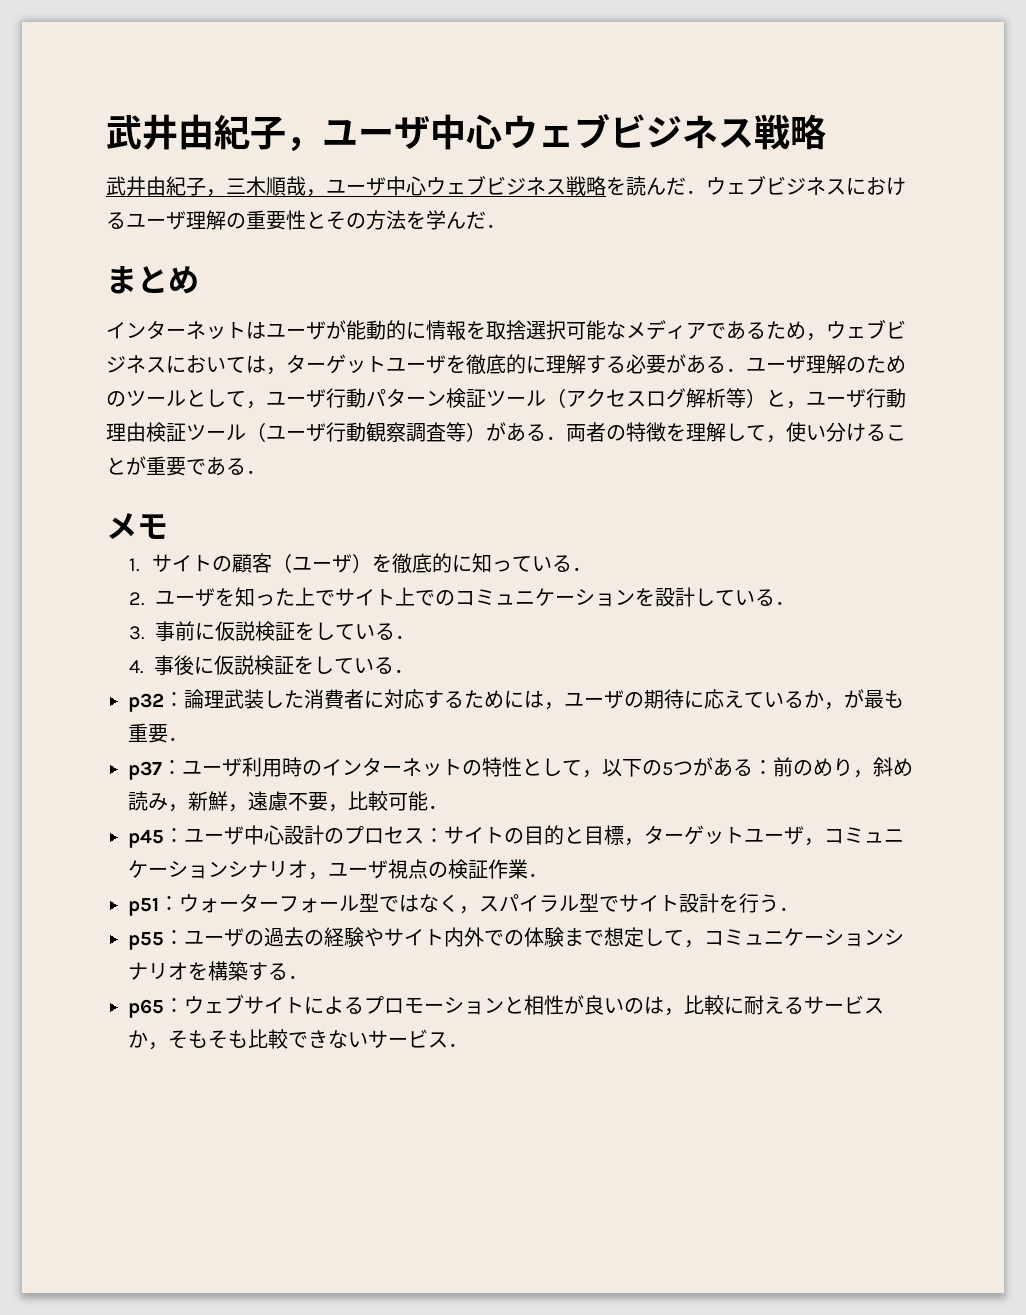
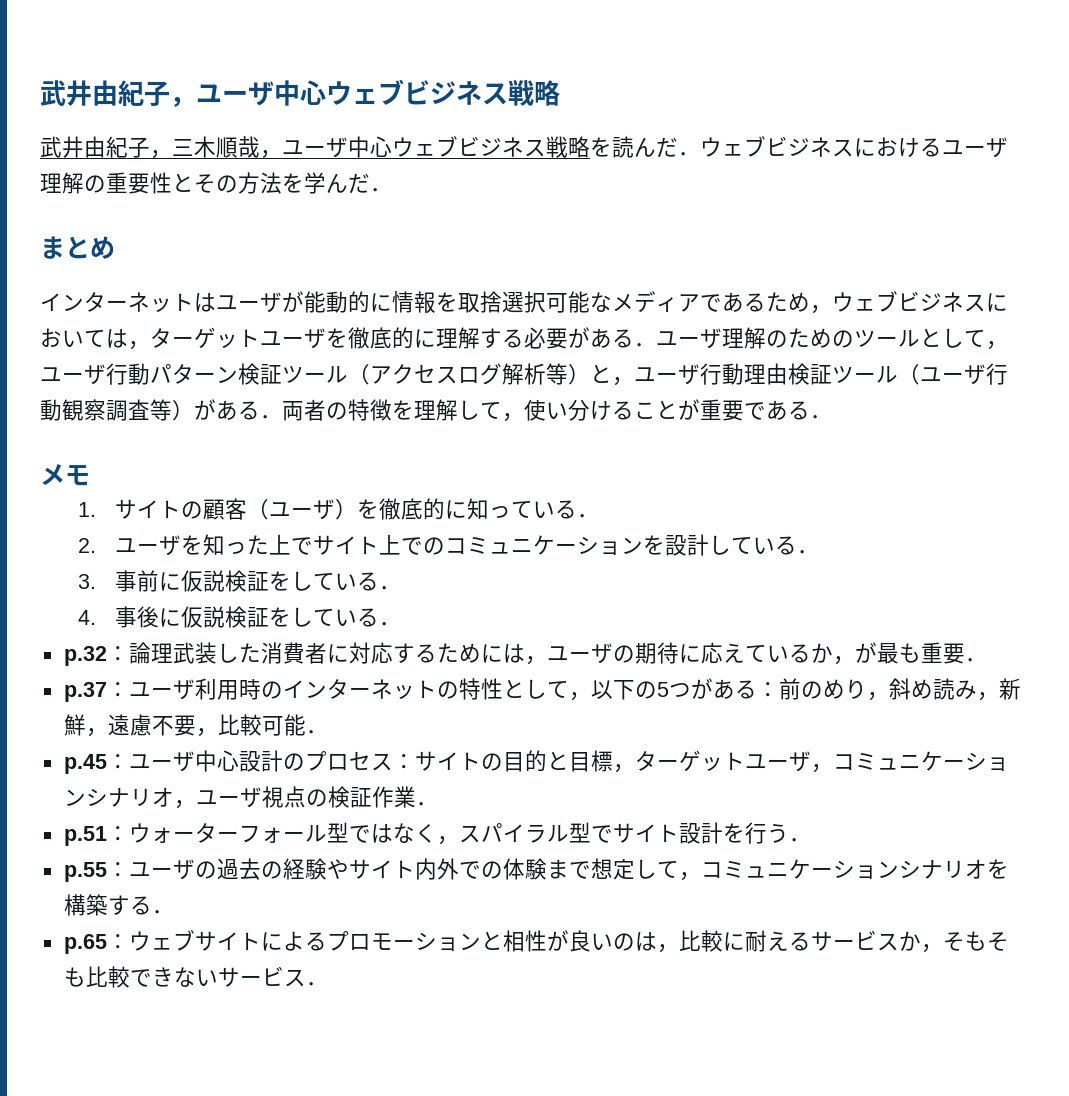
- p32：論理武装した消費者に対応するためには，ユーザの期待に応えているか，が最も重要．
+ p.32：論理武装した消費者に対応するためには，ユーザの期待に応えているか，が最も重要．
- p37：ユーザ利用時のインターネットの特性として，以下の5つがある：前のめり，斜め読み，新鮮，遠慮不要，比較可能．
+ p.37：ユーザ利用時のインターネットの特性として，以下の5つがある：前のめり，斜め読み，新鮮，遠慮不要，比較可能．
- p45：ユーザ中心設計のプロセス：サイトの目的と目標，ターゲットユーザ，コミュニケーションシナリオ，ユーザ視点の検証作業．
+ p.45：ユーザ中心設計のプロセス：サイトの目的と目標，ターゲットユーザ，コミュニケーションシナリオ，ユーザ視点の検証作業．
- p51：ウォーターフォール型ではなく，スパイラル型でサイト設計を行う．
+ p.51：ウォーターフォール型ではなく，スパイラル型でサイト設計を行う．
- p55：ユーザの過去の経験やサイト内外での体験まで想定して，コミュニケーションシナリオを構築する．
+ p.55：ユーザの過去の経験やサイト内外での体験まで想定して，コミュニケーションシナリオを構築する．
- p65：ウェブサイトによるプロモーションと相性が良いのは，比較に耐えるサービスか，そもそも比較できないサービス．
+ p.65：ウェブサイトによるプロモーションと相性が良いのは，比較に耐えるサービスか，そもそも比較できないサービス．

